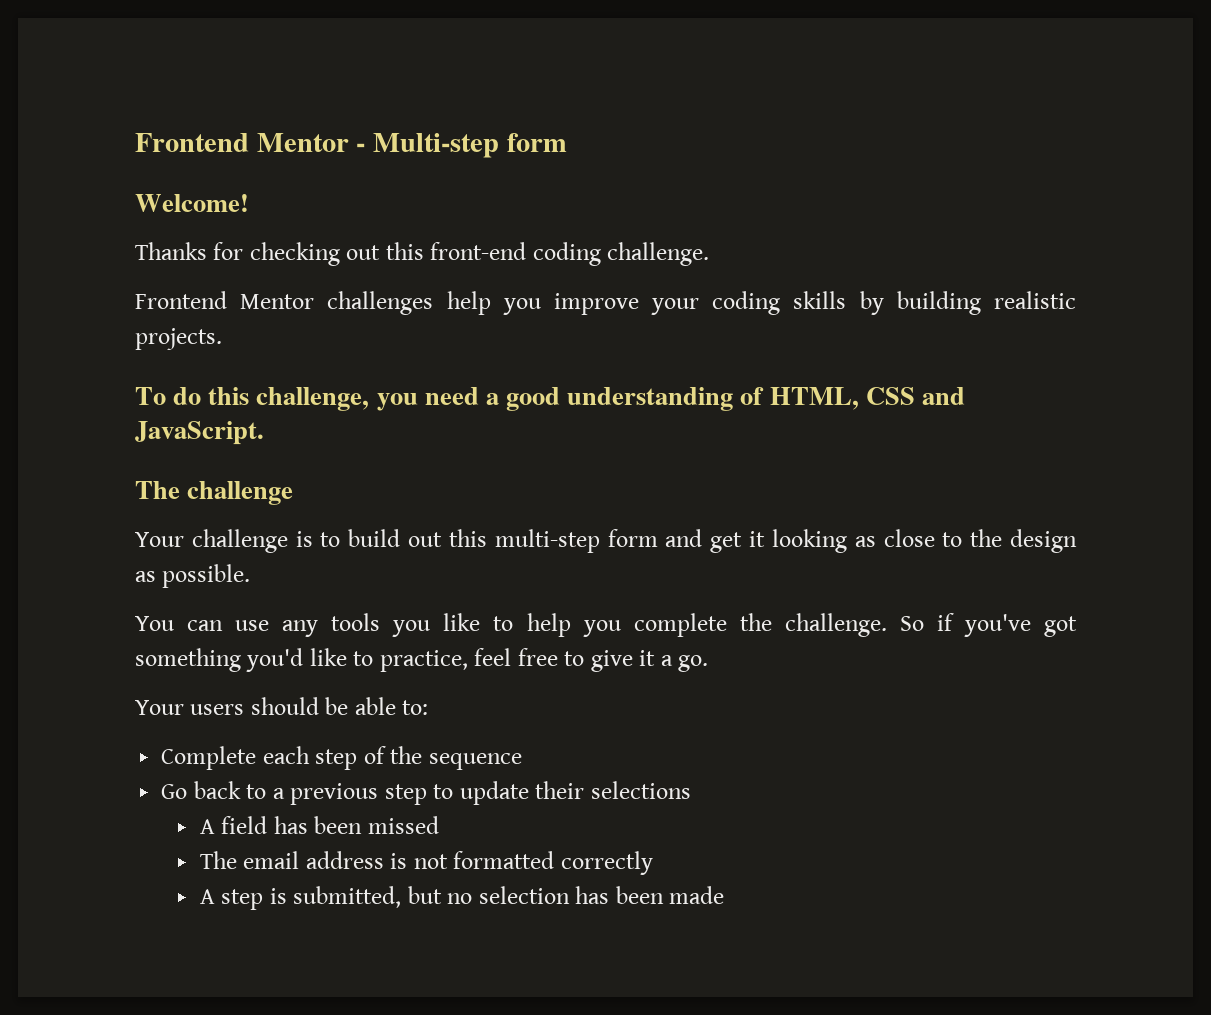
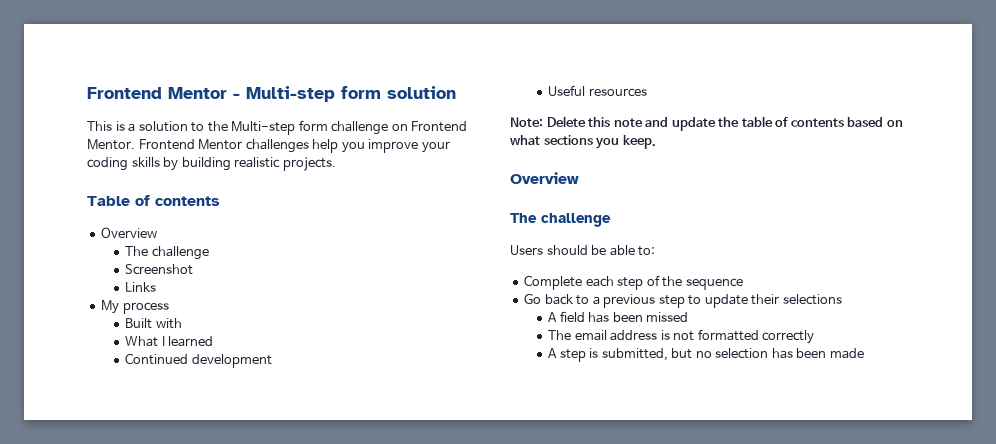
- Frontend Mentor - Multi-step form
- Welcome!
- Thanks for checking out this front-end coding challenge.
- Frontend Mentor challenges help you improve your coding skills by building realistic projects.
+ Frontend Mentor - Multi-step form solution
+ This is a solution to the Multi-step form challenge on Frontend Mentor. Frontend Mentor challenges help you improve your coding skills by building realistic projects.
- To do this challenge, you need a good understanding of HTML, CSS and JavaScript.
+ Table of contents
+ Overview
  The challenge
- Your challenge is to build out this multi-step form and get it looking as close to the design as possible.
- You can use any tools you like to help you complete the challenge. So if you've got something you'd like to practice, feel free to give it a go.
- Your users should be able to:
+ Screenshot
+ Links
+ My process
+ Built with
+ What I learned
+ Continued development
+ Useful resources
+ Note: Delete this note and update the table of contents based on what sections you keep.
+ Overview
+ The challenge
+ Users should be able to:

